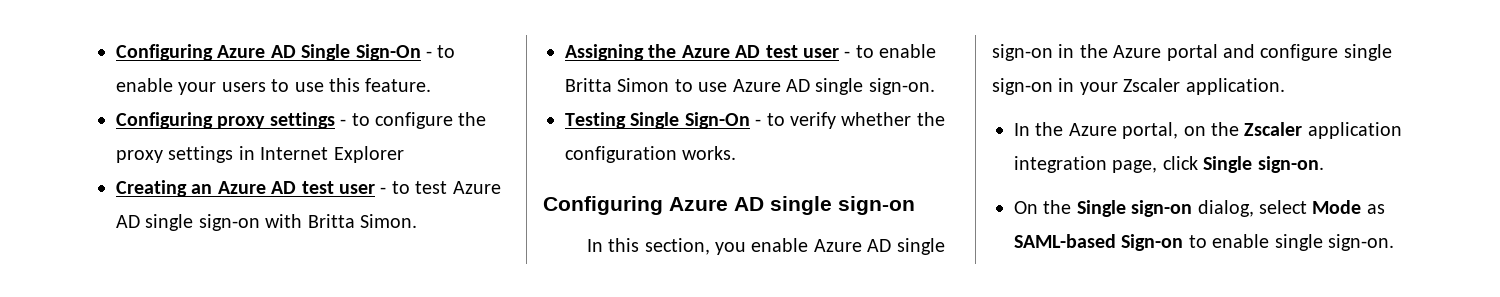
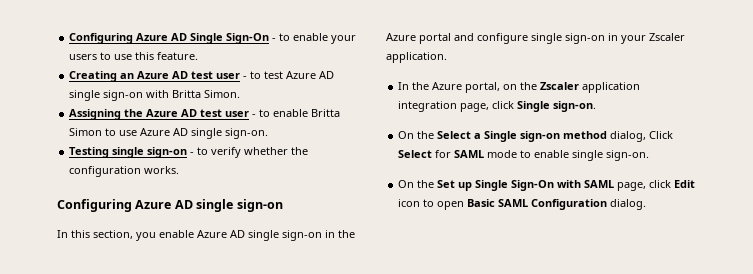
- Configuring proxy settings - to configure the proxy settings in Internet Explorer
- Testing Single Sign-On - to verify whether the configuration works.
+ Testing single sign-on - to verify whether the configuration works.
- On the Single sign-on dialog, select Mode as SAML-based Sign-on to enable single sign-on.
+ On the Select a Single sign-on method dialog, Click Select for SAML mode to enable single sign-on.
+ On the Set up Single Sign-On with SAML page, click Edit icon to open Basic SAML Configuration dialog.

